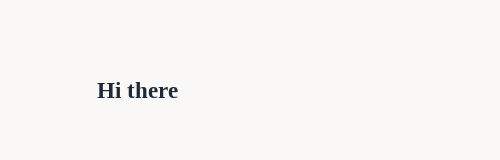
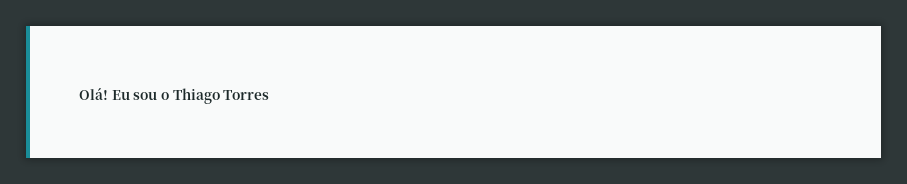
- Hi there
+ Olá! Eu sou o Thiago Torres

